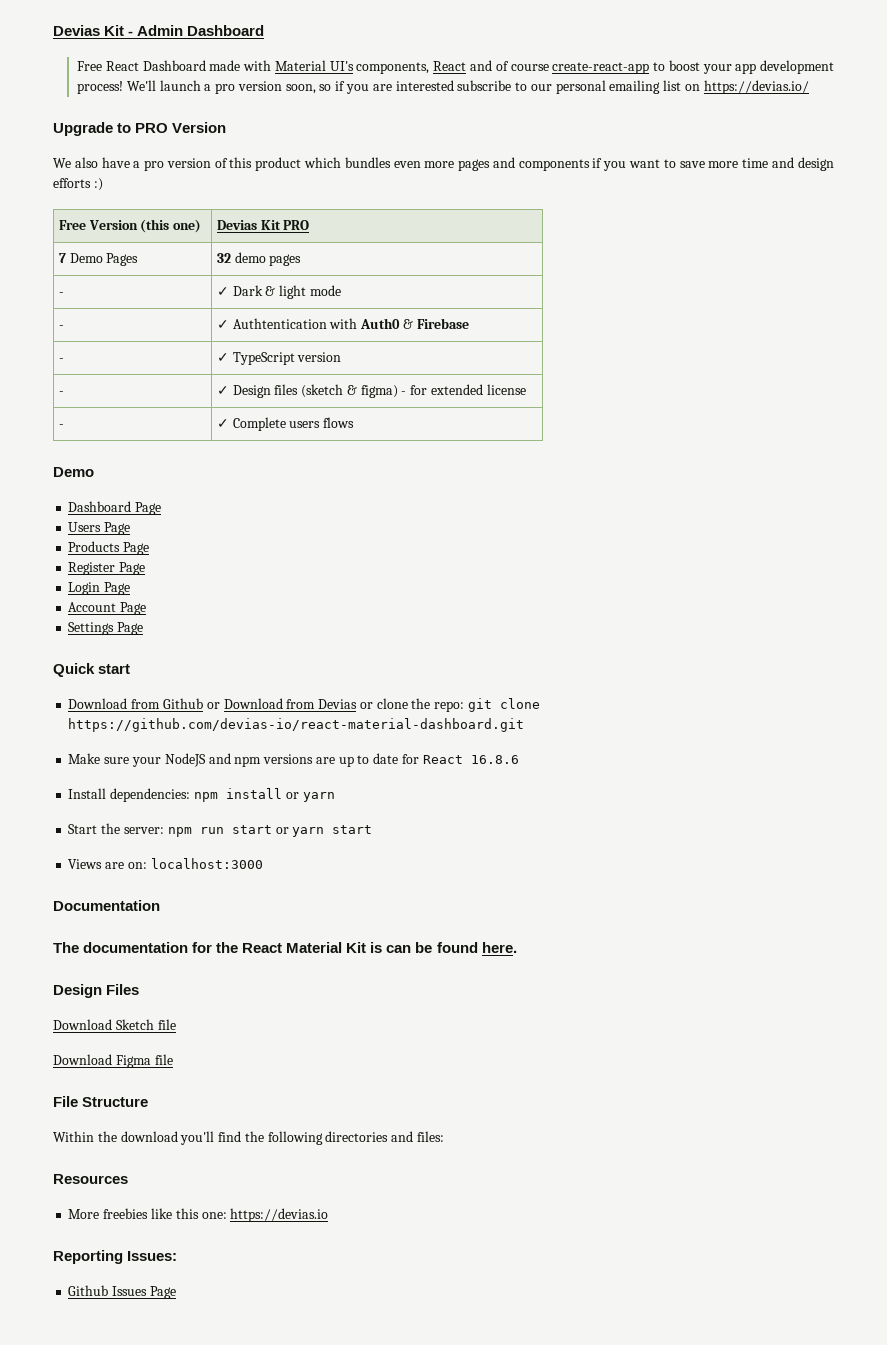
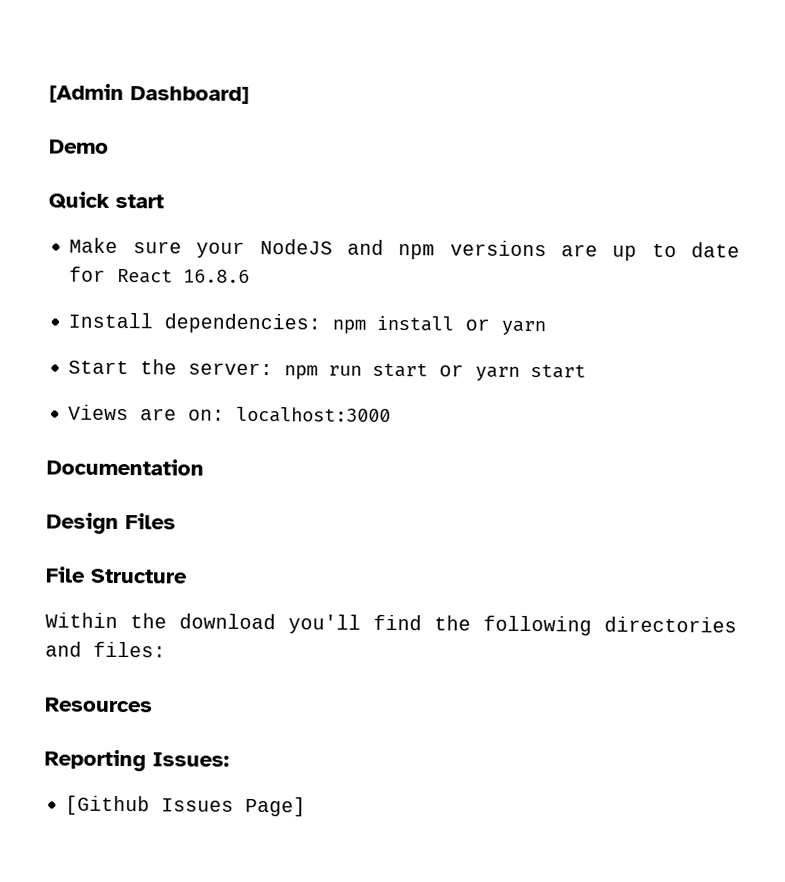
- Devias Kit - Admin Dashboard
- Free React Dashboard made with Material UI's components, React and of course create-react-app to boost your app development process! We'll launch a pro version soon, so if you are interested subscribe to our personal emailing list on https://devias.io/
- Upgrade to PRO Version
- We also have a pro version of this product which bundles even more pages and components if you want to save more time and design efforts :)
- Free Version (this one) | Devias Kit PRO
- 7 Demo Pages | 32 demo pages
- - | ✓ Dark & light mode
- - | ✓ Authtentication with Auth0 & Firebase
- - | ✓ TypeScript version
- - | ✓ Design files (sketch & figma) - for extended license
- - | ✓ Complete users flows
+ [Admin Dashboard]
  Demo
- Dashboard Page
- Users Page
- Products Page
- Register Page
- Login Page
- Account Page
- Settings Page
  Quick start
- Download from Github or Download from Devias or clone the repo: git clone https://github.com/devias-io/react-material-dashboard.git
- The documentation for the React Material Kit is can be found here.
  Design Files
- Download Sketch file
- Download Figma file
- More freebies like this one: https://devias.io
- Github Issues Page
+ [Github Issues Page]

